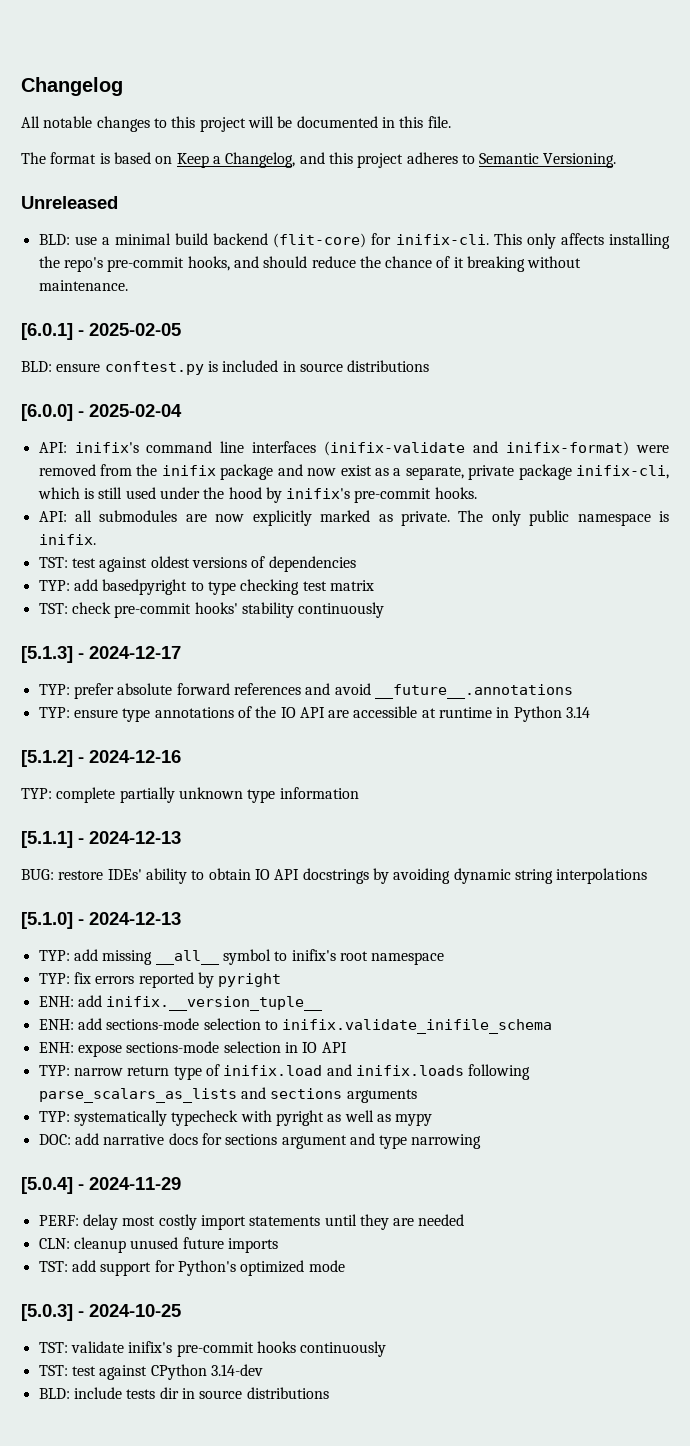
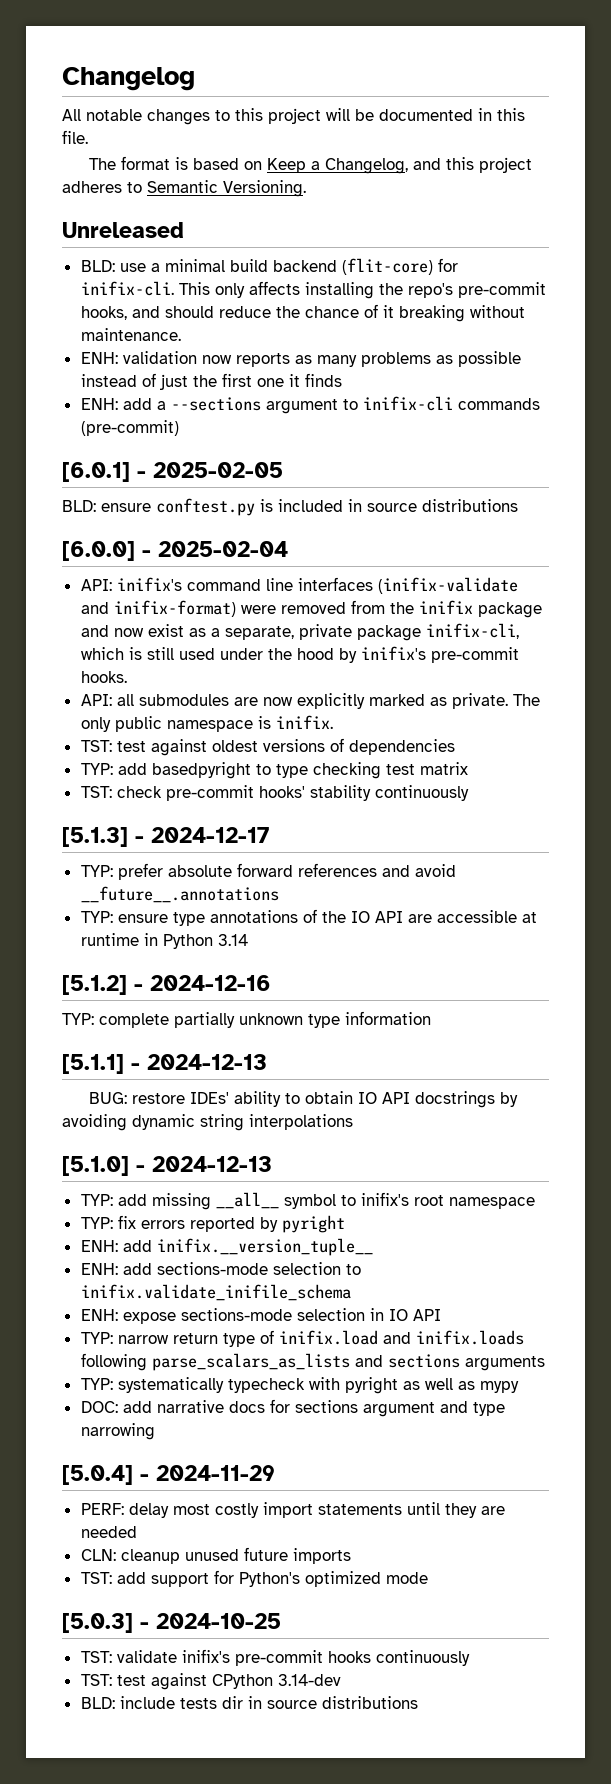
+ ENH: validation now reports as many problems as possible instead of just the first one it finds
+ ENH: add a --sections argument to inifix-cli commands (pre-commit)

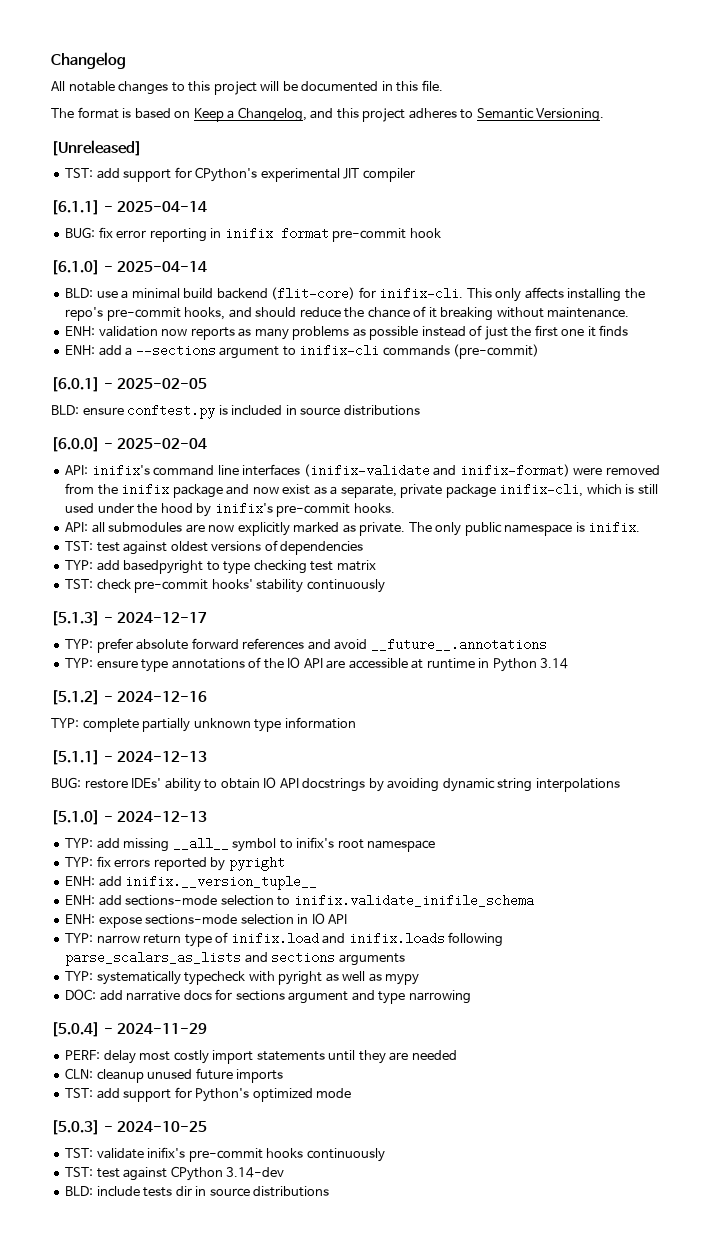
- Unreleased
+ [Unreleased]
+ TST: add support for CPython's experimental JIT compiler
+ [6.1.1] - 2025-04-14
+ BUG: fix error reporting in inifix format pre-commit hook
+ [6.1.0] - 2025-04-14

